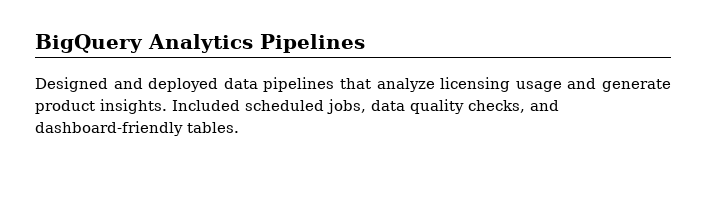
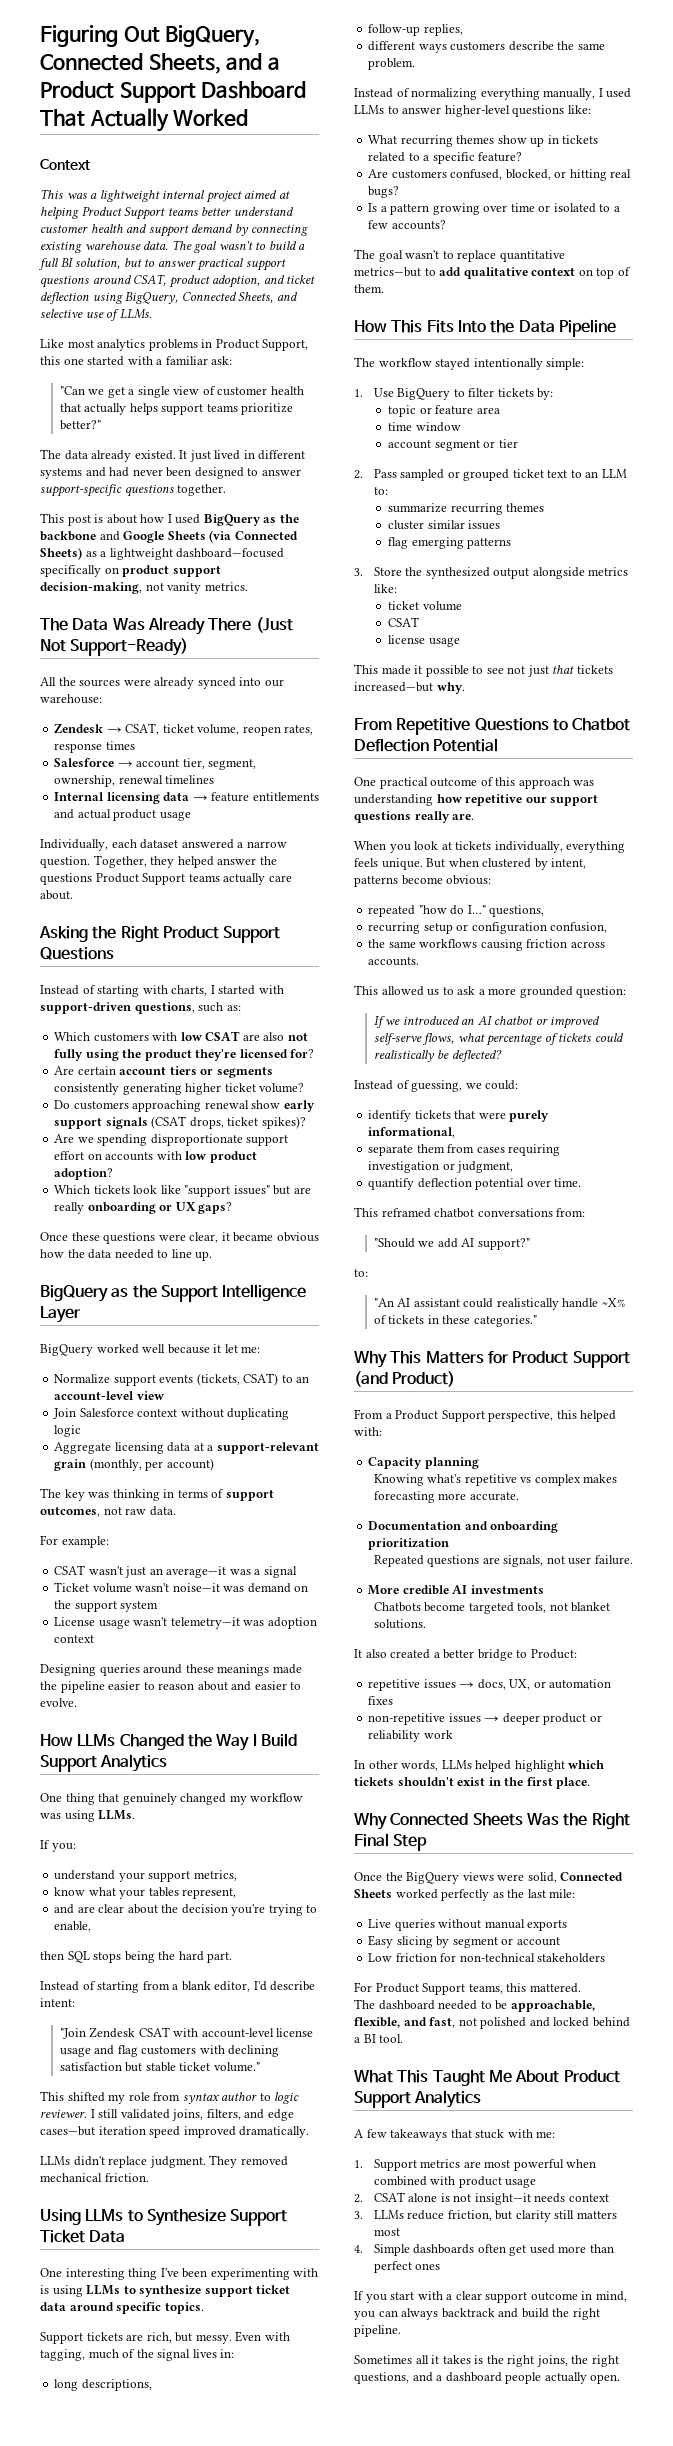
- BigQuery Analytics Pipelines
- Designed and deployed data pipelines that analyze licensing usage and generate product insights. Included scheduled jobs, data quality checks, and dashboard-friendly tables.
+ Figuring Out BigQuery, Connected Sheets, and a Product Support Dashboard That Actually Worked
+ Context
+ This was a lightweight internal project aimed at helping Product Support teams better understand customer health and support demand by connecting existing warehouse data. The goal wasn't to build a full BI solution, but to answer practical support questions around CSAT, product adoption, and ticket deflection using BigQuery, Connected Sheets, and selective use of LLMs.
+ Like most analytics problems in Product Support, this one started with a familiar ask:
+ "Can we get a single view of customer health that actually helps support teams prioritize better?"
+ The data already existed. It just lived in different systems and had never been designed to answer support-specific questions together.
+ This post is about how I used BigQuery as the backbone and Google Sheets (via Connected Sheets) as a lightweight dashboard—focused specifically on product support decision-making, not vanity metrics.
+ The Data Was Already There (Just Not Support-Ready)
+ All the sources were already synced into our warehouse:
+ Zendesk → CSAT, ticket volume, reopen rates, response times
+ Salesforce → account tier, segment, ownership, renewal timelines
+ Internal licensing data → feature entitlements and actual product usage
+ Individually, each dataset answered a narrow question. Together, they helped answer the questions Product Support teams actually care about.
+ Asking the Right Product Support Questions
+ Instead of starting with charts, I started with support-driven questions, such as:
+ Which customers with low CSAT are also not fully using the product they're licensed for?
+ Are certain account tiers or segments consistently generating higher ticket volume?
+ Do customers approaching renewal show early support signals (CSAT drops, ticket spikes)?
+ Are we spending disproportionate support effort on accounts with low product adoption?
+ Which tickets look like "support issues" but are really onboarding or UX gaps?
+ Once these questions were clear, it became obvious how the data needed to line up.
+ BigQuery as the Support Intelligence Layer
+ BigQuery worked well because it let me:
+ Normalize support events (tickets, CSAT) to an account-level view
+ Join Salesforce context without duplicating logic
+ Aggregate licensing data at a support-relevant grain (monthly, per account)
+ The key was thinking in terms of support outcomes, not raw data.
+ For example:
+ CSAT wasn't just an average—it was a signal
+ Ticket volume wasn't noise—it was demand on the support system
+ License usage wasn't telemetry—it was adoption context
+ Designing queries around these meanings made the pipeline easier to reason about and easier to evolve.
+ How LLMs Changed the Way I Build Support Analytics
+ One thing that genuinely changed my workflow was using LLMs.
+ If you:
+ understand your support metrics,
+ know what your tables represent,
+ and are clear about the decision you're trying to enable,
+ then SQL stops being the hard part.
+ Instead of starting from a blank editor, I'd describe intent:
+ "Join Zendesk CSAT with account-level license usage and flag customers with declining satisfaction but stable ticket volume."
+ This shifted my role from syntax author to logic reviewer. I still validated joins, filters, and edge cases—but iteration speed improved dramatically.
+ LLMs didn't replace judgment. They removed mechanical friction.
+ Using LLMs to Synthesize Support Ticket Data
+ One interesting thing I've been experimenting with is using LLMs to synthesize support ticket data around specific topics.
+ Support tickets are rich, but messy. Even with tagging, much of the signal lives in:
+ long descriptions,
+ follow-up replies,
+ different ways customers describe the same problem.
+ Instead of normalizing everything manually, I used LLMs to answer higher-level questions like:
+ What recurring themes show up in tickets related to a specific feature?
+ Are customers confused, blocked, or hitting real bugs?
+ Is a pattern growing over time or isolated to a few accounts?
+ The goal wasn't to replace quantitative metrics—but to add qualitative context on top of them.
+ How This Fits Into the Data Pipeline
+ The workflow stayed intentionally simple:
+ 1. Use BigQuery to filter tickets by:
+ topic or feature area
+ time window
+ account segment or tier
+ 2. Pass sampled or grouped ticket text to an LLM to:
+ summarize recurring themes
+ cluster similar issues
+ flag emerging patterns
+ 3. Store the synthesized output alongside metrics like:
+ ticket volume
+ CSAT
+ license usage
+ This made it possible to see not just that tickets increased—but why.
+ From Repetitive Questions to Chatbot Deflection Potential
+ One practical outcome of this approach was understanding how repetitive our support questions really are.
+ When you look at tickets individually, everything feels unique. But when clustered by intent, patterns become obvious:
+ repeated "how do I…" questions,
+ recurring setup or configuration confusion,
+ the same workflows causing friction across accounts.
+ This allowed us to ask a more grounded question:
+ If we introduced an AI chatbot or improved self-serve flows, what percentage of tickets could realistically be deflected?
+ Instead of guessing, we could:
+ identify tickets that were purely informational,
+ separate them from cases requiring investigation or judgment,
+ quantify deflection potential over time.
+ This reframed chatbot conversations from:
+ "Should we add AI support?"
+ to:
+ "An AI assistant could realistically handle ~X% of tickets in these categories."
+ Why This Matters for Product Support (and Product)
+ From a Product Support perspective, this helped with:
+ Capacity planning
+ Knowing what's repetitive vs complex makes forecasting more accurate.
+ Documentation and onboarding prioritization
+ Repeated questions are signals, not user failure.
+ More credible AI investments
+ Chatbots become targeted tools, not blanket solutions.
+ It also created a better bridge to Product:
+ repetitive issues → docs, UX, or automation fixes
+ non-repetitive issues → deeper product or reliability work
+ In other words, LLMs helped highlight which tickets shouldn't exist in the first place.
+ Why Connected Sheets Was the Right Final Step
+ Once the BigQuery views were solid, Connected Sheets worked perfectly as the last mile:
+ Live queries without manual exports
+ Easy slicing by segment or account
+ Low friction for non-technical stakeholders
+ For Product Support teams, this mattered.
+ The dashboard needed to be approachable, flexible, and fast, not polished and locked behind a BI tool.
+ What This Taught Me About Product Support Analytics
+ A few takeaways that stuck with me:
+ 1. Support metrics are most powerful when combined with product usage
+ 2. CSAT alone is not insight—it needs context
+ 3. LLMs reduce friction, but clarity still matters most
+ 4. Simple dashboards often get used more than perfect ones
+ If you start with a clear support outcome in mind, you can always backtrack and build the right pipeline.
+ Sometimes all it takes is the right joins, the right questions, and a dashboard people actually open.

